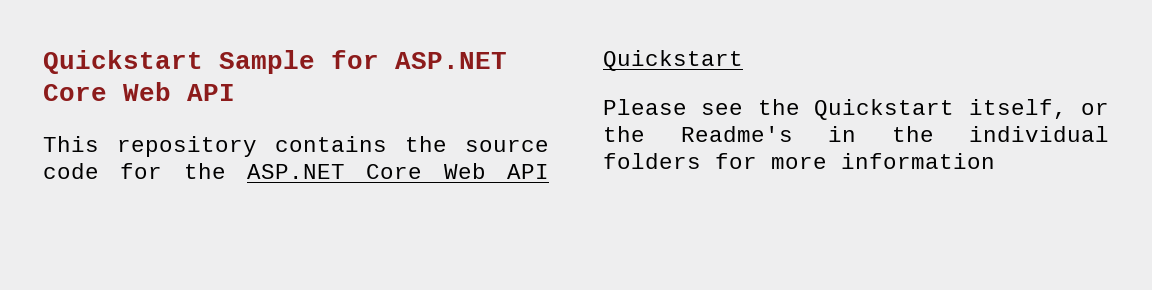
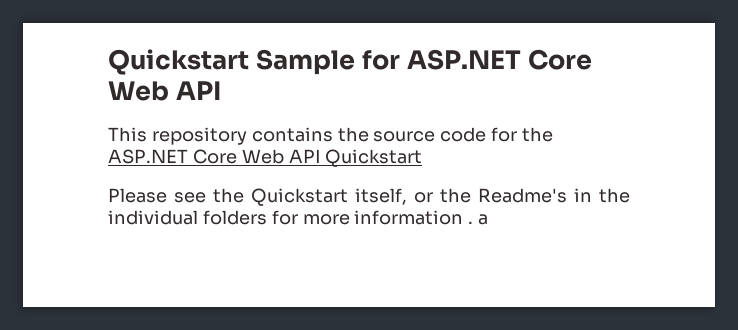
- Please see the Quickstart itself, or the Readme's in the individual folders for more information
+ Please see the Quickstart itself, or the Readme's in the individual folders for more information . a

